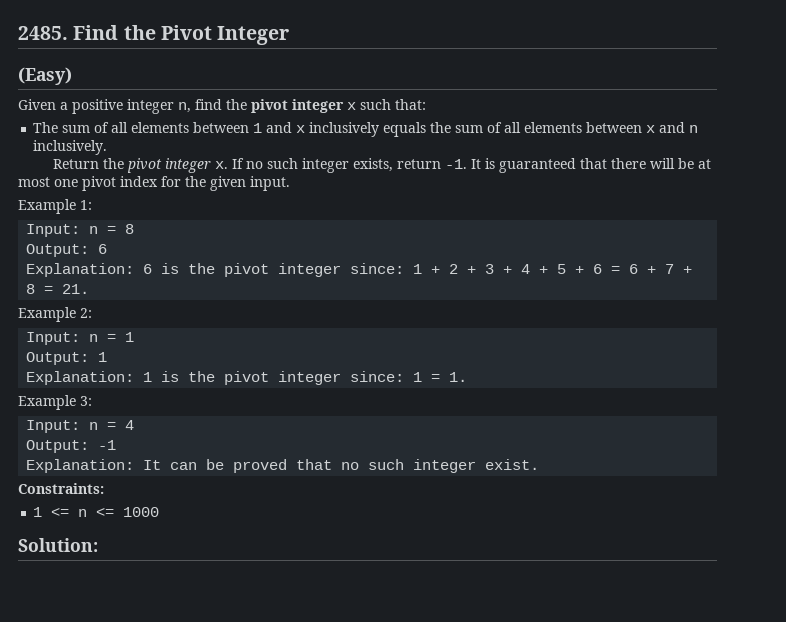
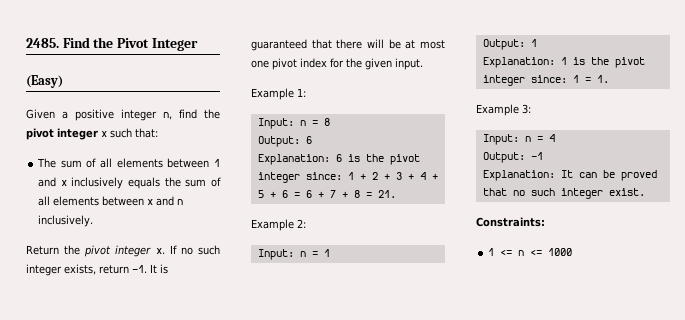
- Solution:

